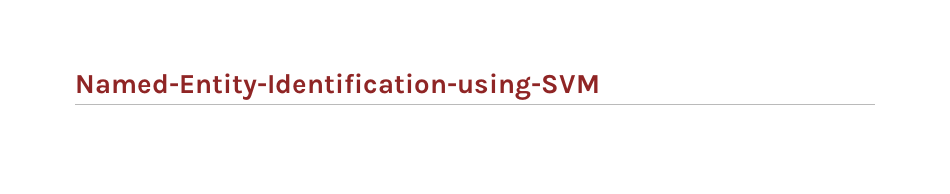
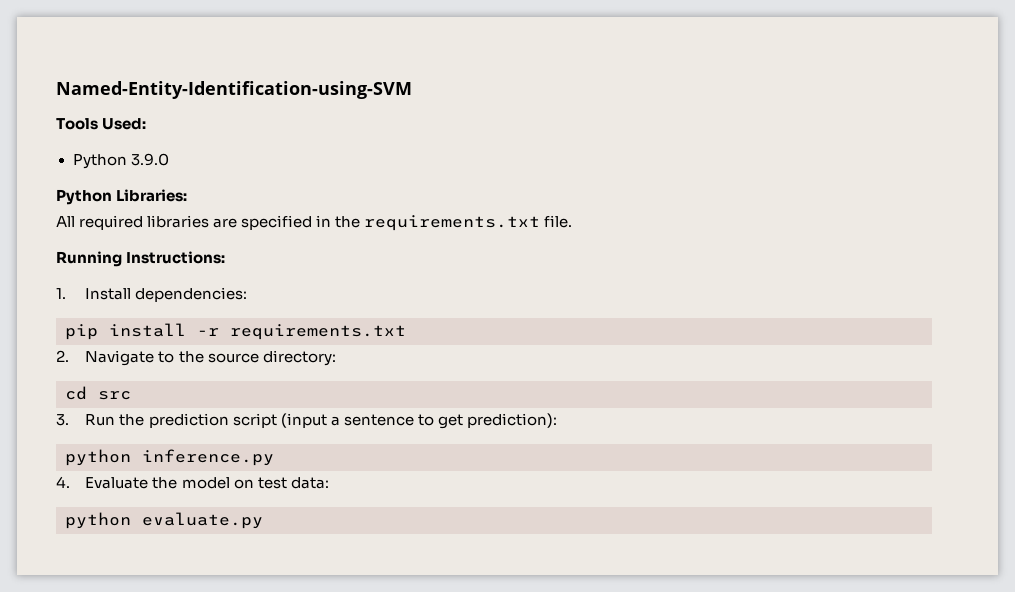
+ Tools Used:
+ Python 3.9.0
+ Python Libraries:
+ All required libraries are specified in the requirements.txt file.
+ Running Instructions:
+ 1. Install dependencies:
+ pip install -r requirements.txt
+ 2. Navigate to the source directory:
+ cd src
+ 3. Run the prediction script (input a sentence to get prediction):
+ python inference.py
+ 4. Evaluate the model on test data:
+ python evaluate.py

